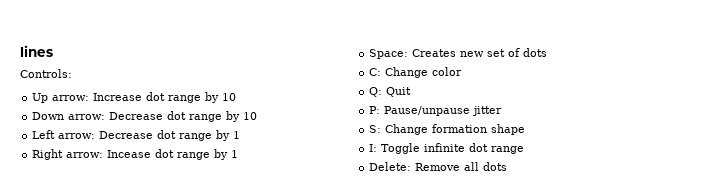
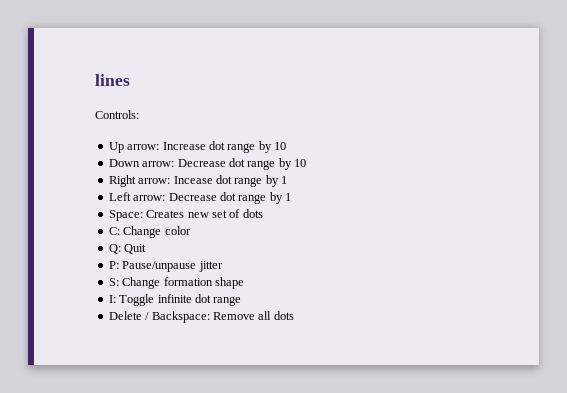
+ Right arrow: Incease dot range by 1
  Left arrow: Decrease dot range by 1
- Right arrow: Incease dot range by 1
- Delete: Remove all dots
+ Delete / Backspace: Remove all dots

